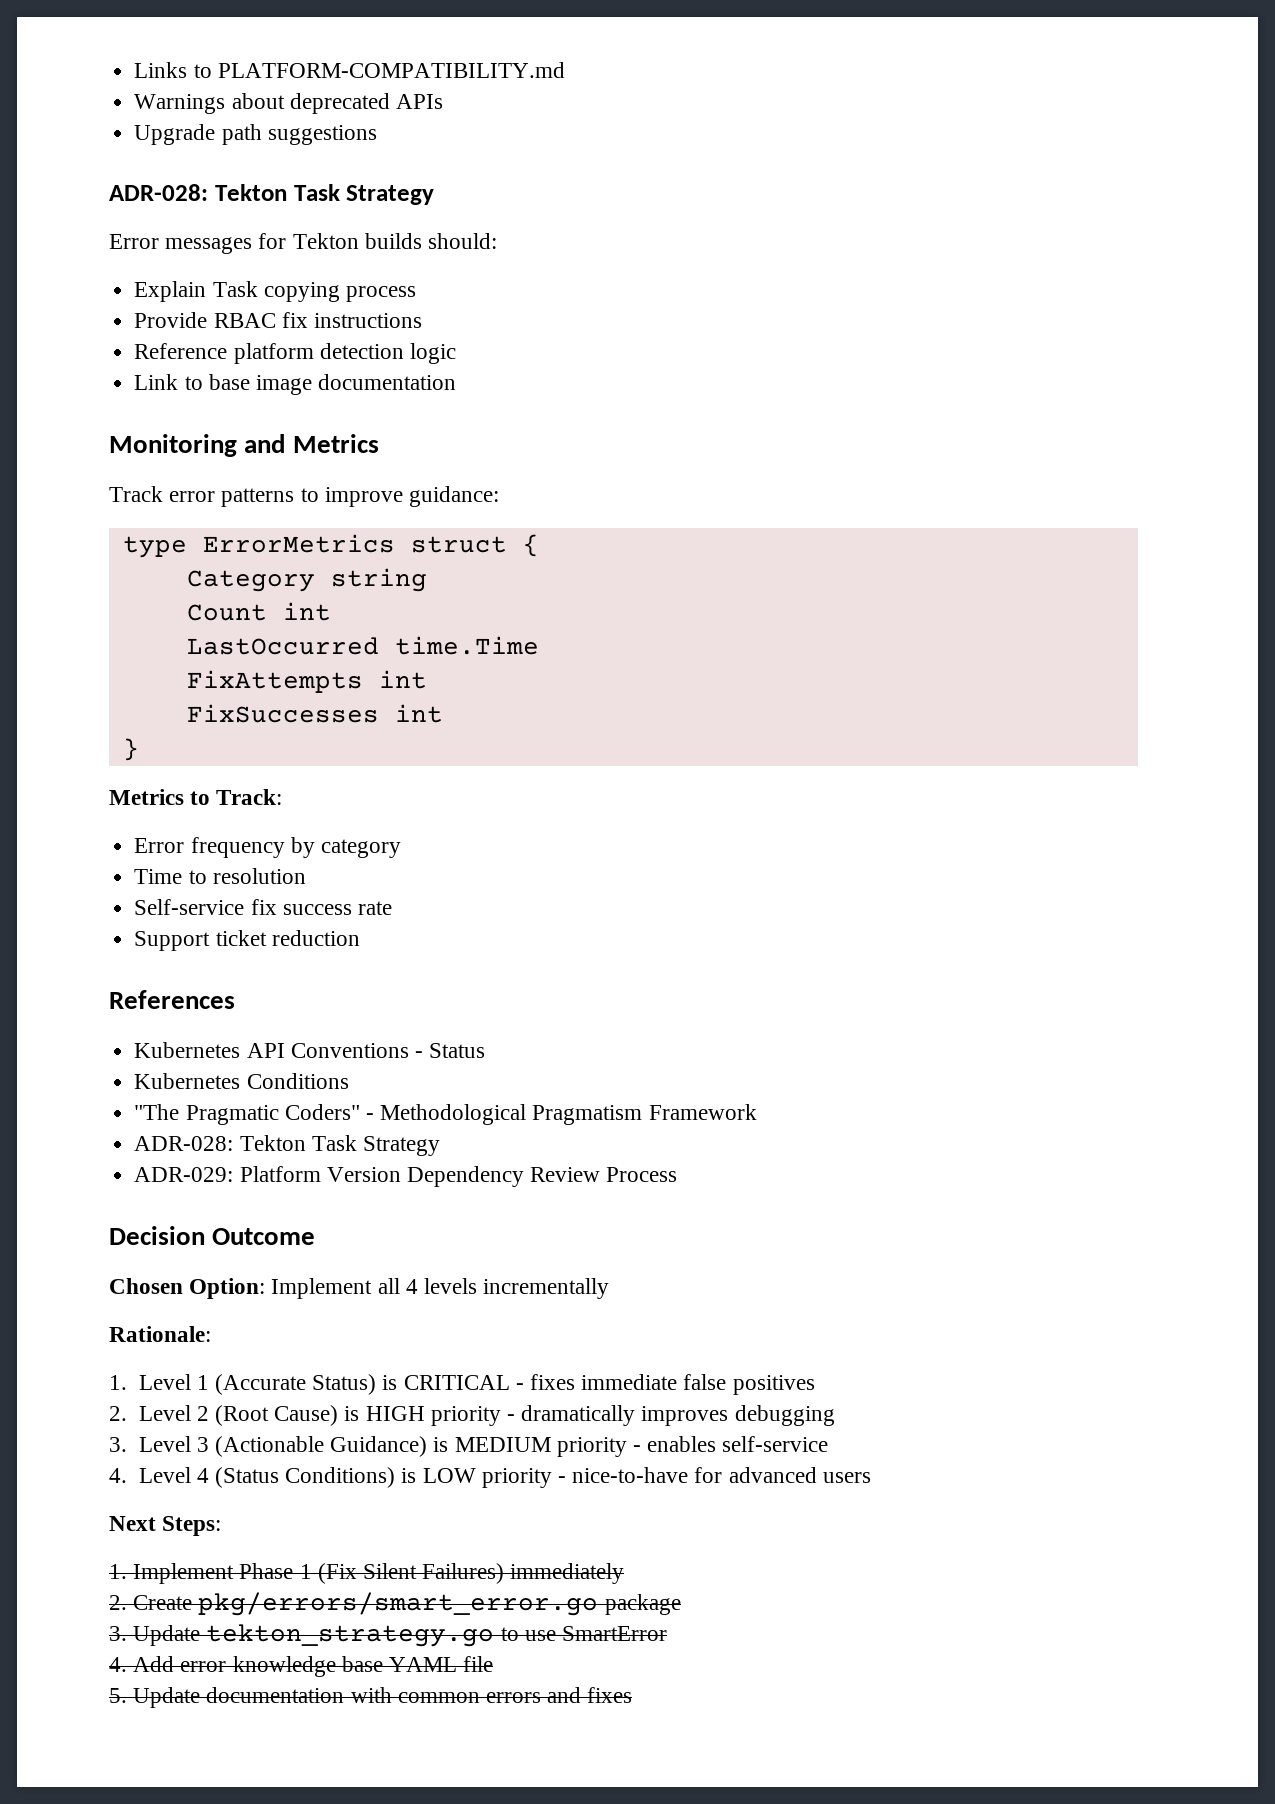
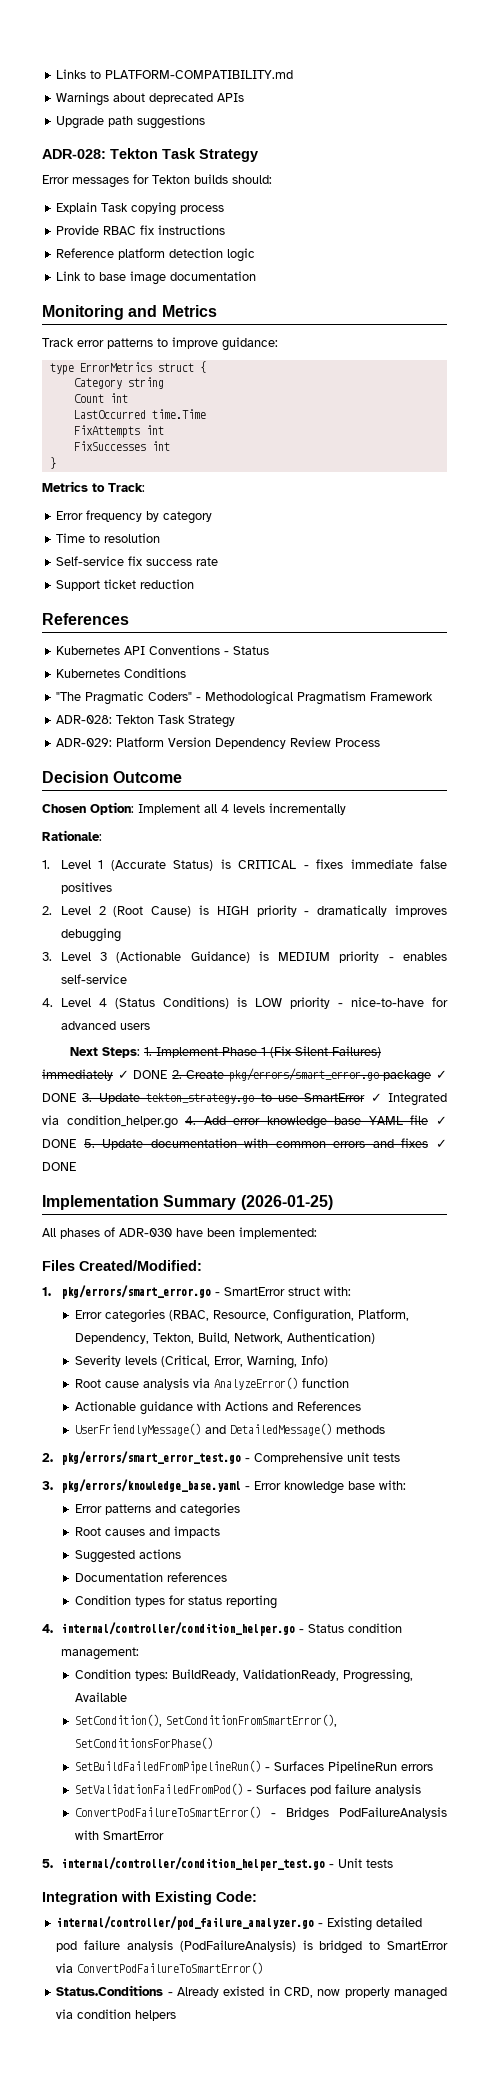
- Next Steps:
- 1. Implement Phase 1 (Fix Silent Failures) immediately
- 2. Create pkg/errors/smart_error.go package
- 3. Update tekton_strategy.go to use SmartError
- 4. Add error knowledge base YAML file
- 5. Update documentation with common errors and fixes
+ Next Steps: 1. Implement Phase 1 (Fix Silent Failures) immediately ✓ DONE 2. Create pkg/errors/smart_error.go package ✓ DONE 3. Update tekton_strategy.go to use SmartError ✓ Integrated via condition_helper.go 4. Add error knowledge base YAML file ✓ DONE 5. Update documentation with common errors and fixes ✓ DONE
+ Implementation Summary (2026-01-25)
+ All phases of ADR-030 have been implemented:
+ Files Created/Modified:
+ 1. pkg/errors/smart_error.go - SmartError struct with:
+ Error categories (RBAC, Resource, Configuration, Platform, Dependency, Tekton, Build, Network, Authentication)
+ Severity levels (Critical, Error, Warning, Info)
+ Root cause analysis via AnalyzeError() function
+ Actionable guidance with Actions and References
+ UserFriendlyMessage() and DetailedMessage() methods
+ 2. pkg/errors/smart_error_test.go - Comprehensive unit tests
+ 3. pkg/errors/knowledge_base.yaml - Error knowledge base with:
+ Error patterns and categories
+ Root causes and impacts
+ Suggested actions
+ Documentation references
+ Condition types for status reporting
+ 4. internal/controller/condition_helper.go - Status condition management:
+ Condition types: BuildReady, ValidationReady, Progressing, Available
+ SetCondition(), SetConditionFromSmartError(), SetConditionsForPhase()
+ SetBuildFailedFromPipelineRun() - Surfaces PipelineRun errors
+ SetValidationFailedFromPod() - Surfaces pod failure analysis
+ ConvertPodFailureToSmartError() - Bridges PodFailureAnalysis with SmartError
+ 5. internal/controller/condition_helper_test.go - Unit tests
+ Integration with Existing Code:
+ internal/controller/pod_failure_analyzer.go - Existing detailed pod failure analysis (PodFailureAnalysis) is bridged to SmartError via ConvertPodFailureToSmartError()
+ Status.Conditions - Already existed in CRD, now properly managed via condition helpers

